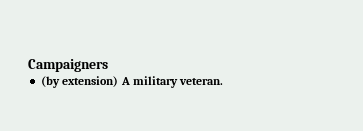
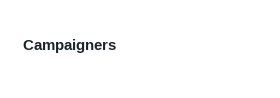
- (by extension) A military veteran.

